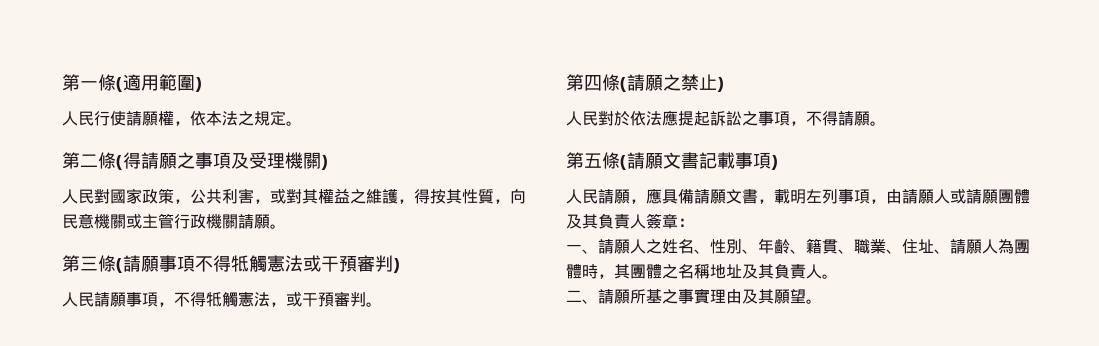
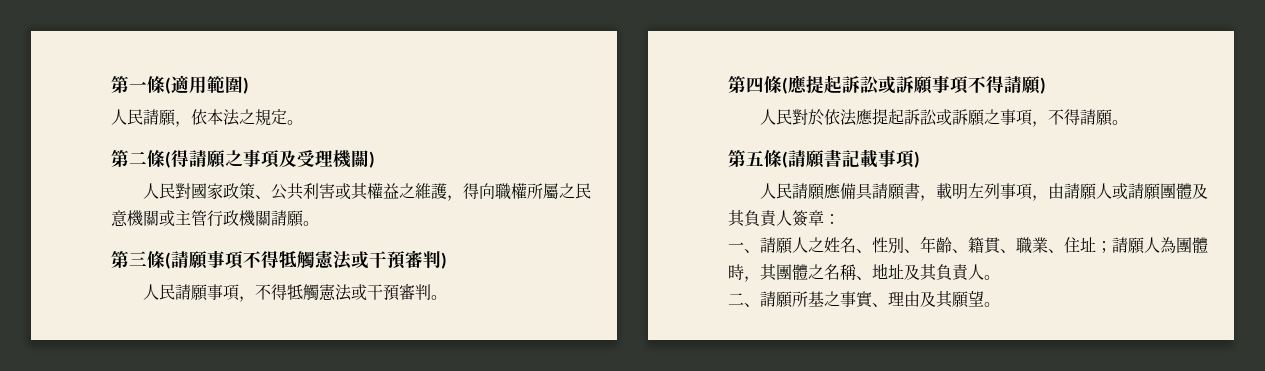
- 人民行使請願權，依本法之規定。
+ 人民請願，依本法之規定。
- 人民對國家政策，公共利害，或對其權益之維護，得按其性質，向民意機關或主管行政機關請願。
+ 人民對國家政策、公共利害或其權益之維護，得向職權所屬之民意機關或主管行政機關請願。
- 人民請願事項，不得牴觸憲法，或干預審判。
+ 人民請願事項，不得牴觸憲法或干預審判。
- 第四條(請願之禁止)
+ 第四條(應提起訴訟或訴願事項不得請願)
- 人民對於依法應提起訴訟之事項，不得請願。
+ 人民對於依法應提起訴訟或訴願之事項，不得請願。
- 第五條(請願文書記載事項)
+ 第五條(請願書記載事項)
- 人民請願，應具備請願文書，載明左列事項，由請願人或請願團體及其負責人簽章：
+ 人民請願應備具請願書，載明左列事項，由請願人或請願團體及其負責人簽章：
- 一、請願人之姓名、性別、年齡、籍貫、職業、住址、請願人為團體時，其團體之名稱地址及其負責人。
+ 一、請願人之姓名、性別、年齡、籍貫、職業、住址；請願人為團體時，其團體之名稱、地址及其負責人。
- 二、請願所基之事實理由及其願望。
+ 二、請願所基之事實、理由及其願望。

